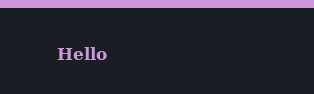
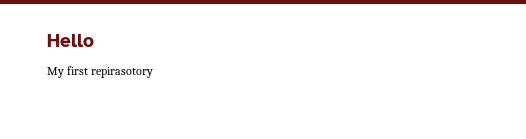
+ My first repirasotory

